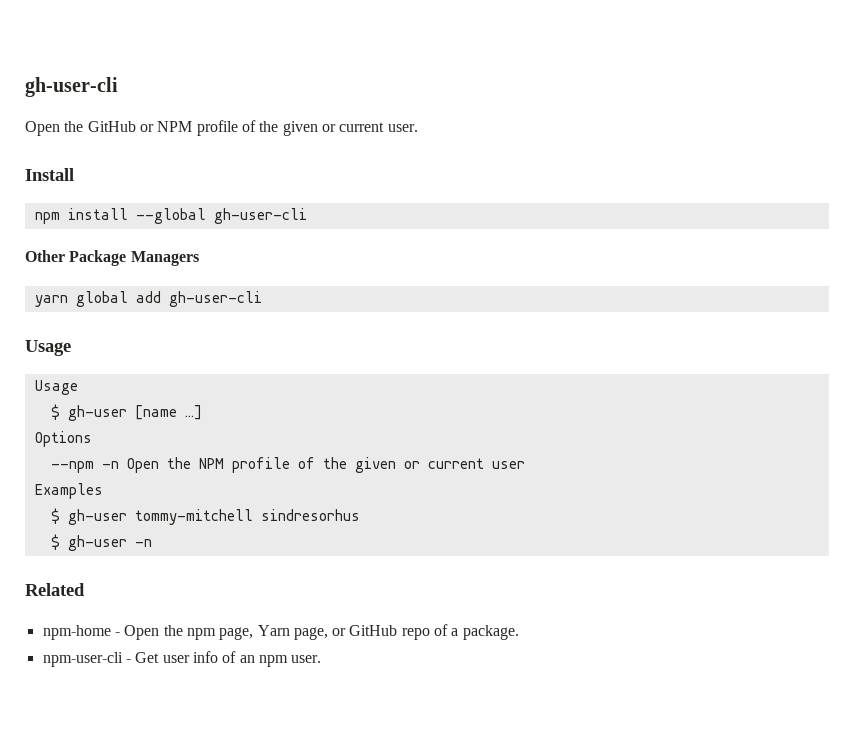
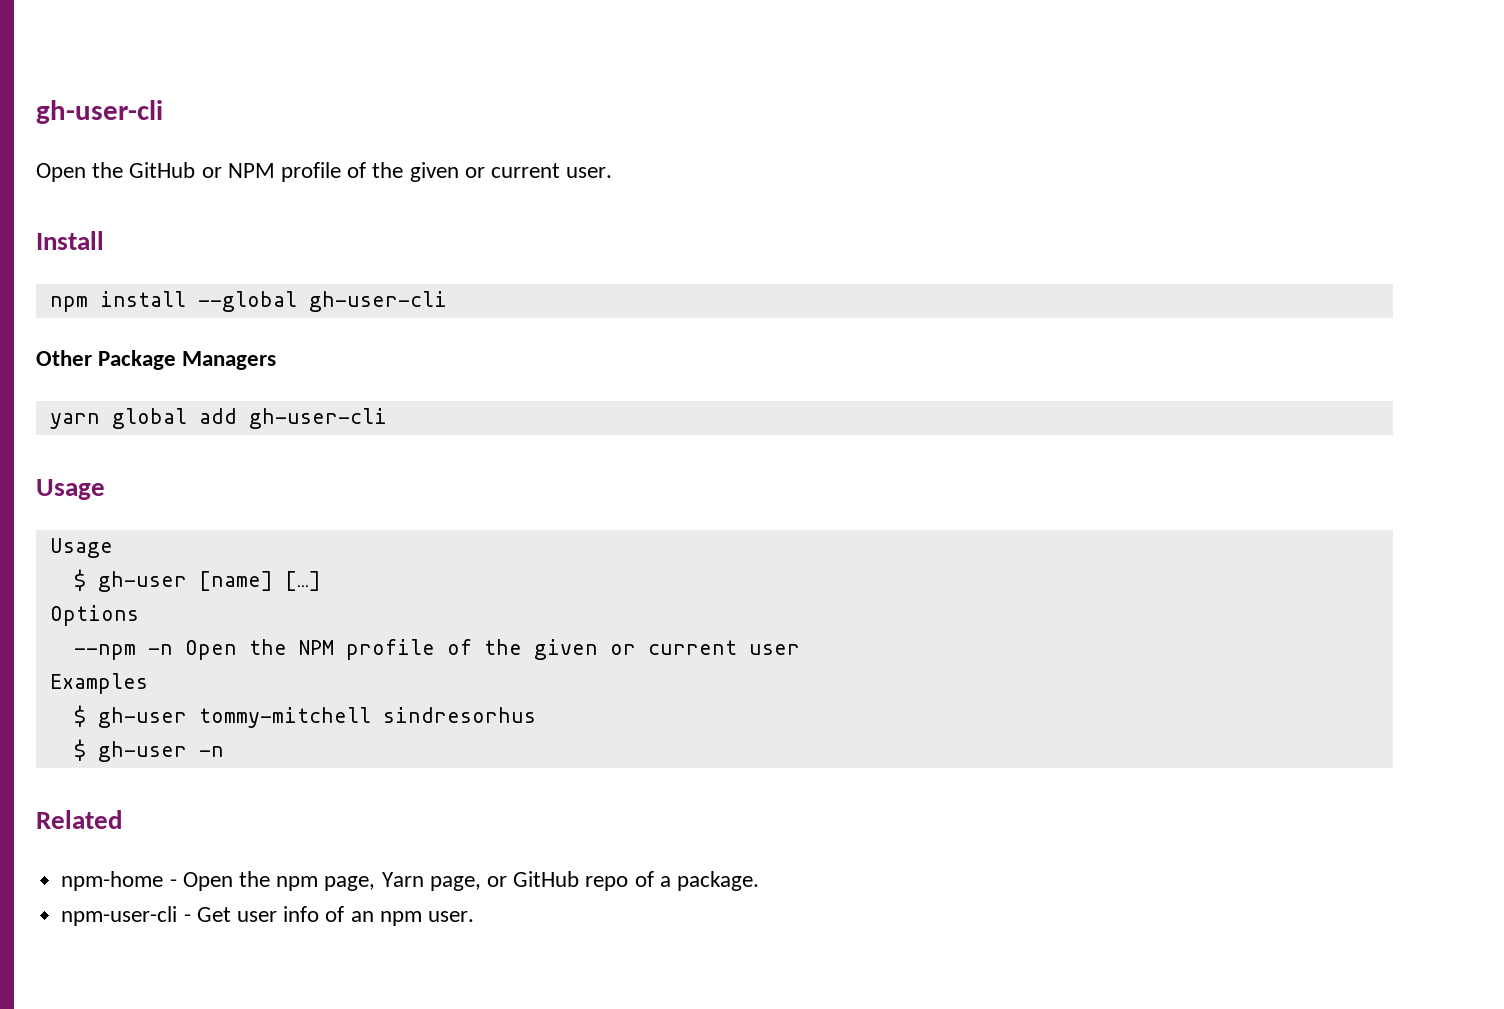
- $ gh-user [name …]
+ $ gh-user [name] […]

